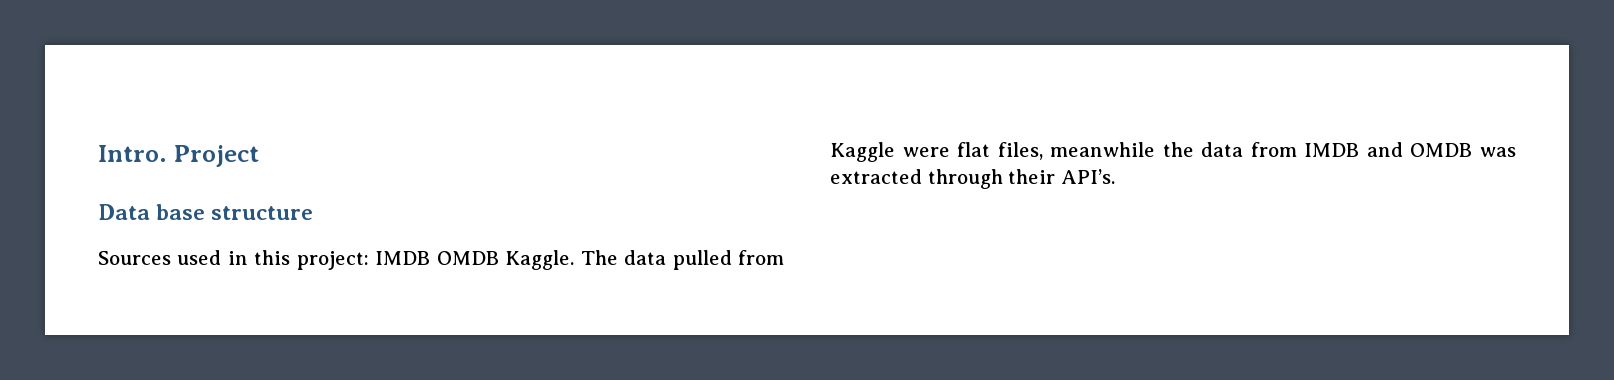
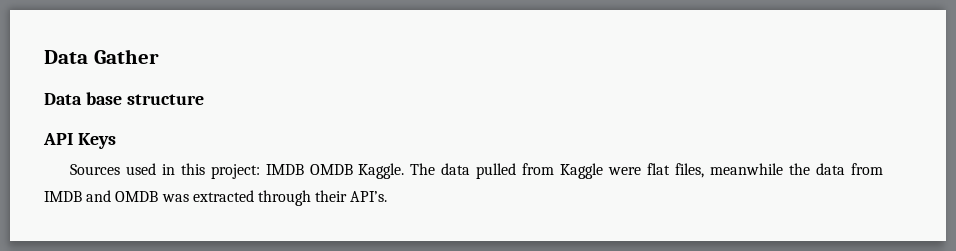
- Intro. Project
+ Data Gather
+ API Keys

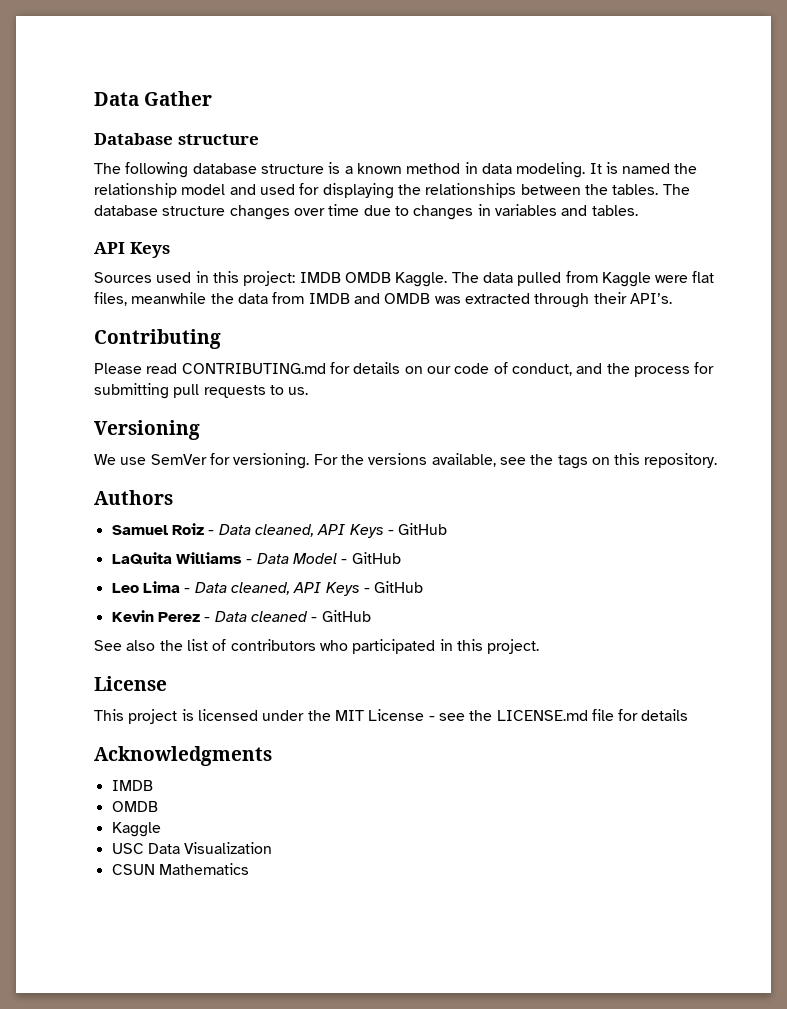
- Data base structure
+ Database structure
+ The following database structure is a known method in data modeling. It is named the relationship model and used for displaying the relationships between the tables. The database structure changes over time due to changes in variables and tables.
+ Contributing
+ Please read CONTRIBUTING.md for details on our code of conduct, and the process for submitting pull requests to us.
+ Versioning
+ We use SemVer for versioning. For the versions available, see the tags on this repository.
+ Authors
+ Samuel Roiz - Data cleaned, API Keys - GitHub
+ LaQuita Williams - Data Model - GitHub
+ Leo Lima - Data cleaned, API Keys - GitHub
+ Kevin Perez - Data cleaned - GitHub
+ See also the list of contributors who participated in this project.
+ License
+ This project is licensed under the MIT License - see the LICENSE.md file for details
+ Acknowledgments
+ IMDB
+ OMDB
+ Kaggle
+ USC Data Visualization
+ CSUN Mathematics

